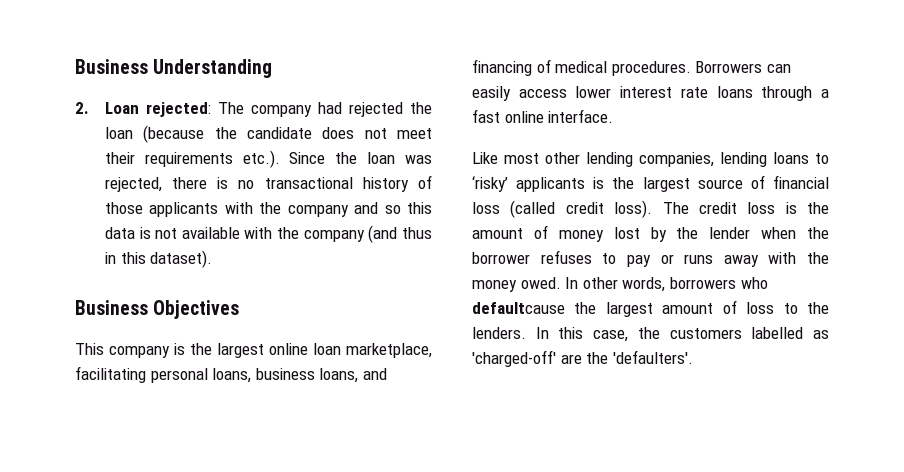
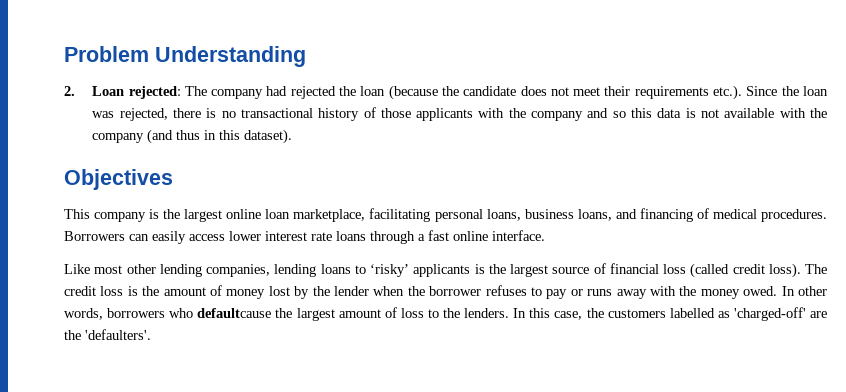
- Business Understanding
+ Problem Understanding
- Business Objectives
+ Objectives

